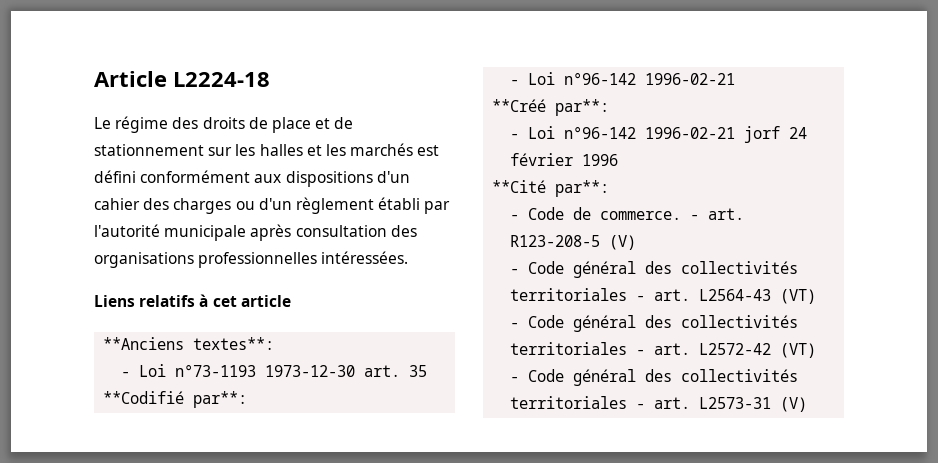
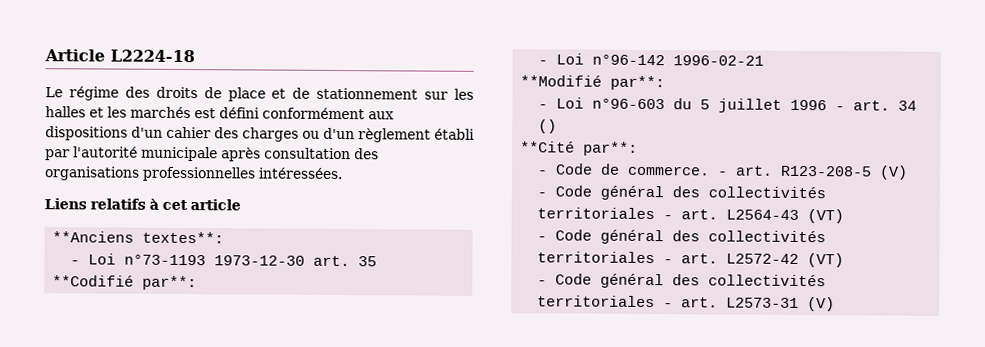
- **Créé par**:
- - Loi n°96-142 1996-02-21 jorf 24 février 1996
+ **Modifié par**:
+ - Loi n°96-603 du 5 juillet 1996 - art. 34 ()

